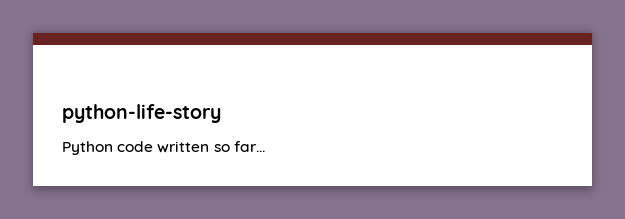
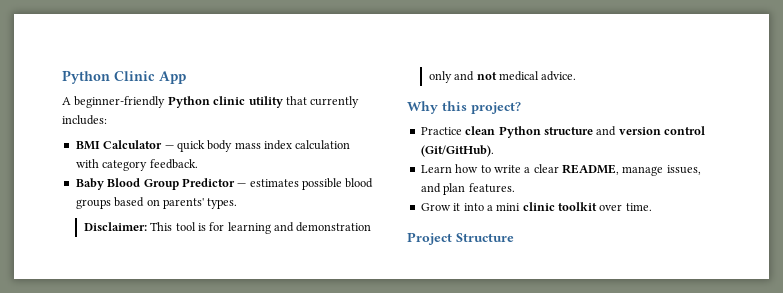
- python-life-story
- Python code written so far...
+ Python Clinic App
+ A beginner-friendly Python clinic utility that currently includes:
+ BMI Calculator — quick body mass index calculation with category feedback.
+ Baby Blood Group Predictor — estimates possible blood groups based on parents' types.
+ Disclaimer: This tool is for learning and demonstration only and not medical advice.
+ Why this project?
+ Practice clean Python structure and version control (Git/GitHub).
+ Learn how to write a clear README, manage issues, and plan features.
+ Grow it into a mini clinic toolkit over time.
+ Project Structure

